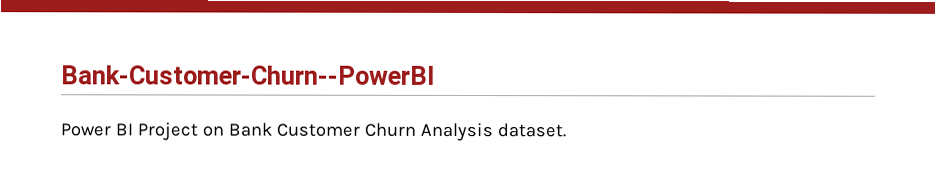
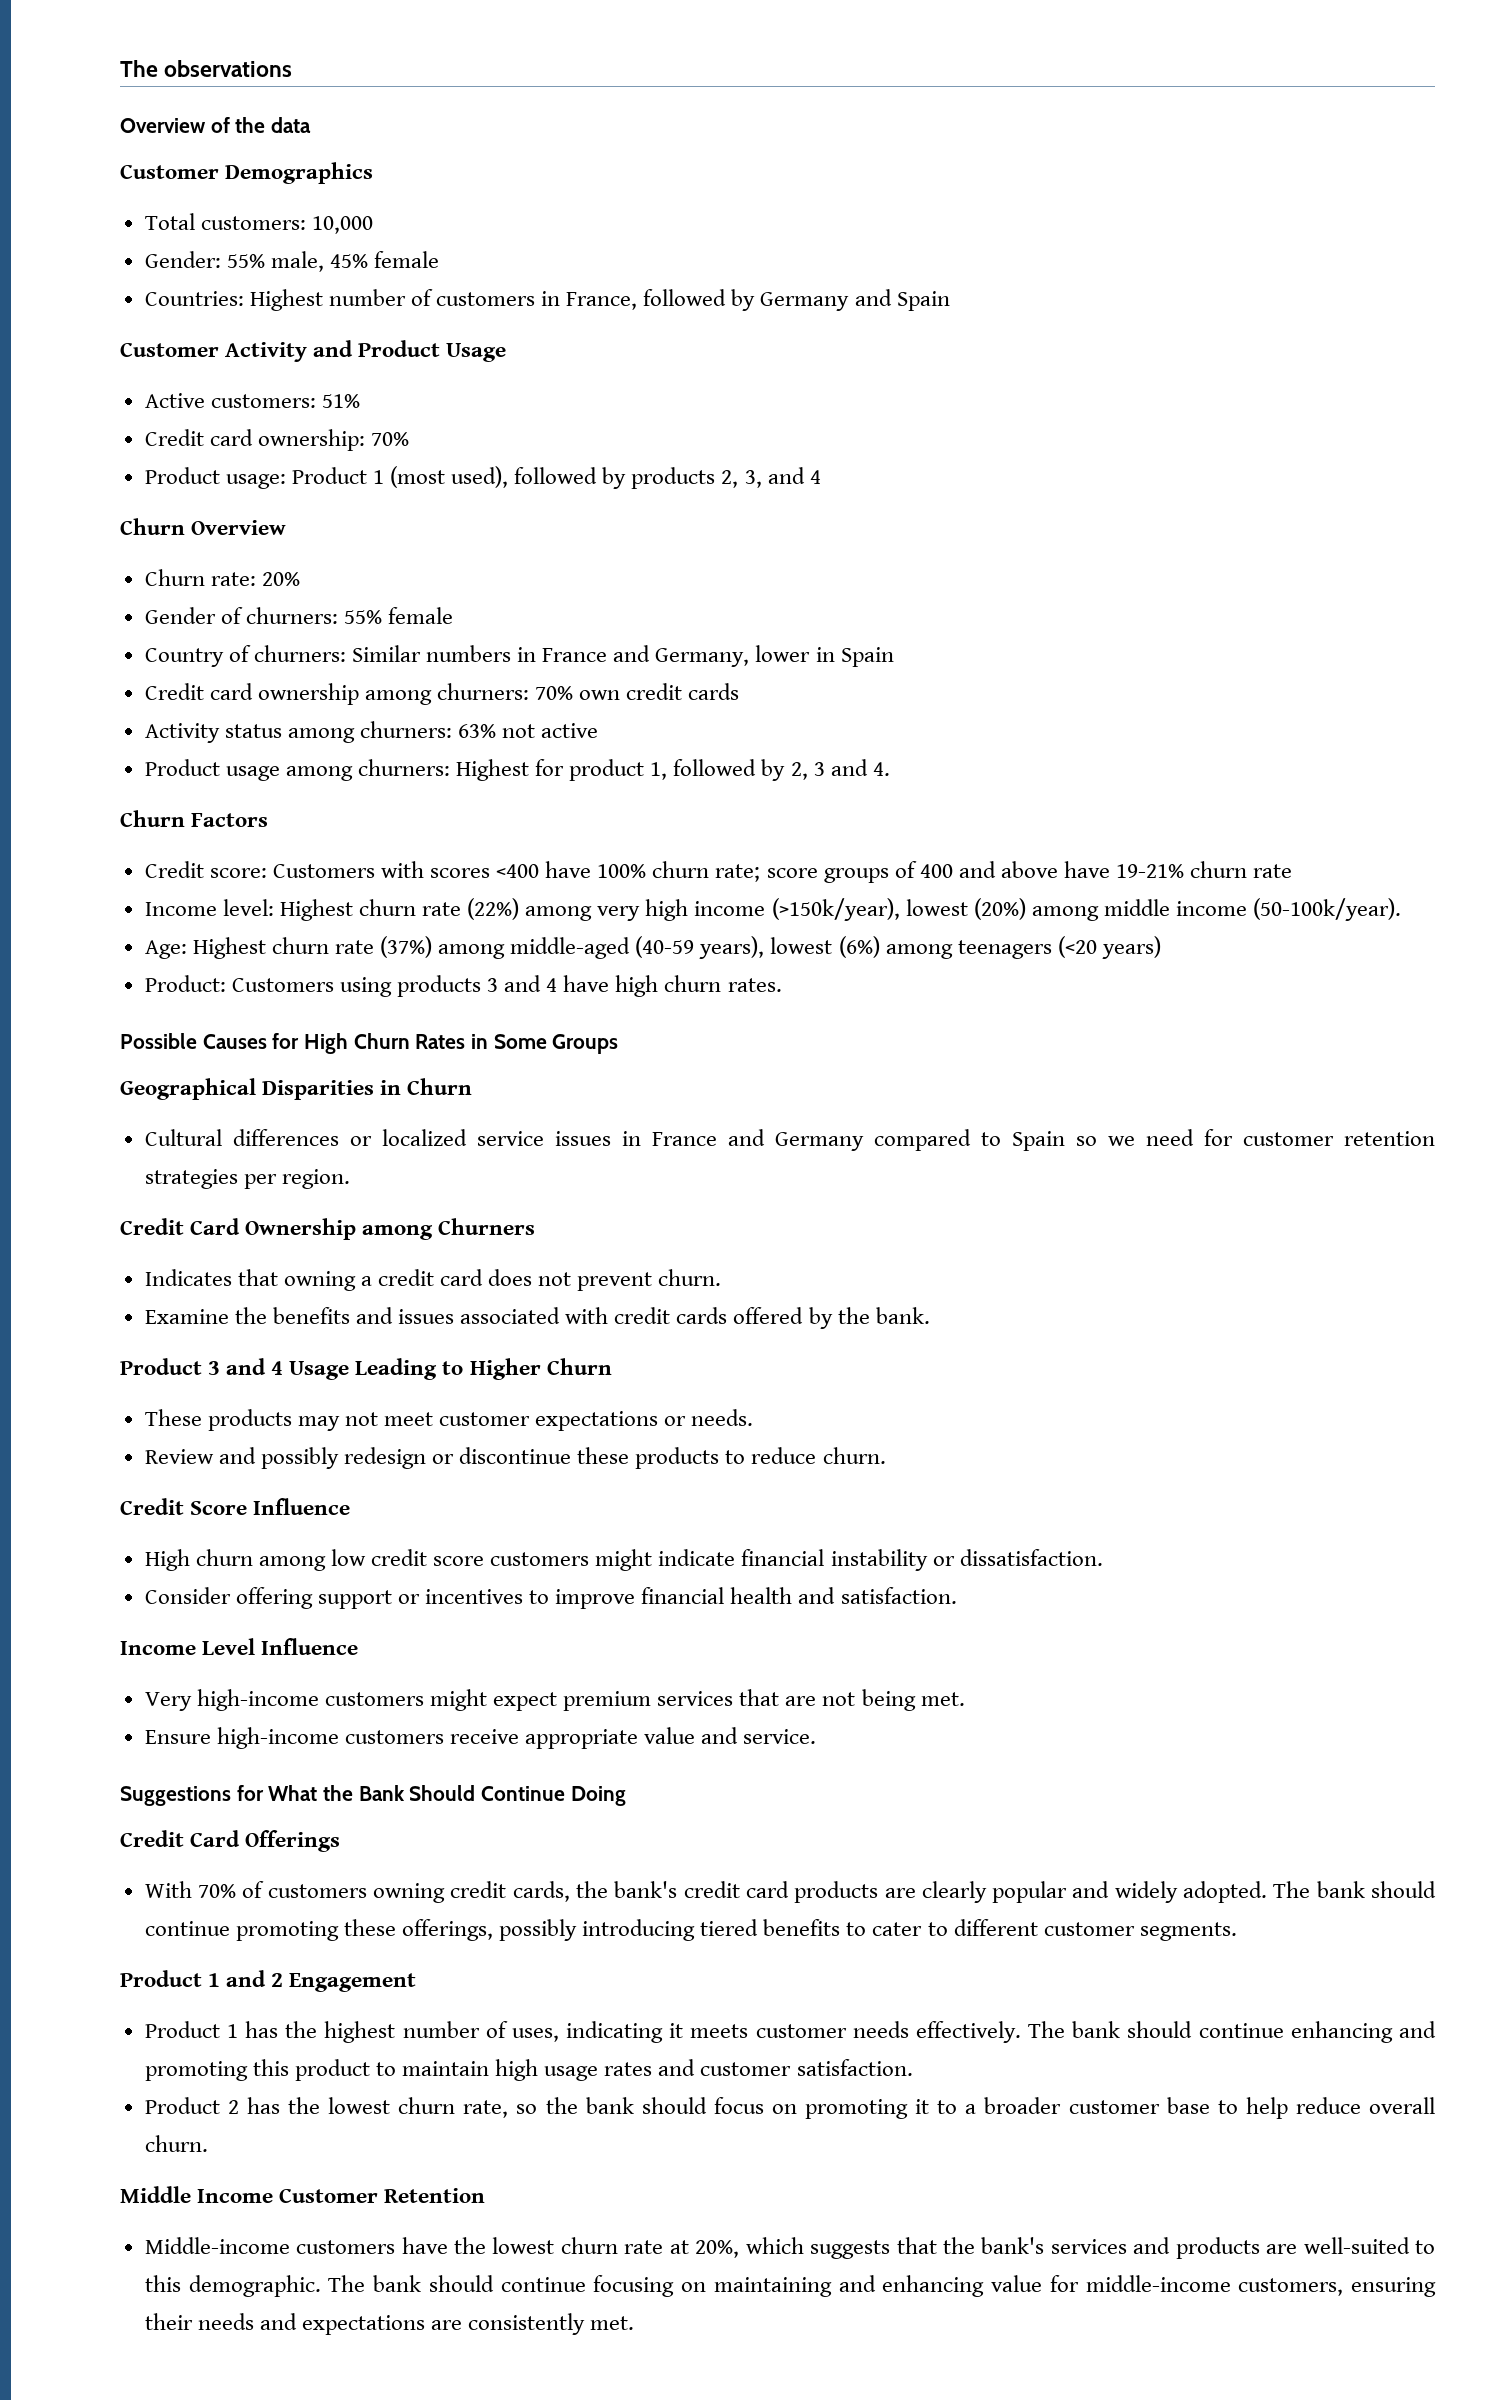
- Bank-Customer-Churn--PowerBI
- Power BI Project on Bank Customer Churn Analysis dataset.
+ The observations
+ Overview of the data
+ Customer Demographics
+ Total customers: 10,000
+ Gender: 55% male, 45% female
+ Countries: Highest number of customers in France, followed by Germany and Spain
+ Customer Activity and Product Usage
+ Active customers: 51%
+ Credit card ownership: 70%
+ Product usage: Product 1 (most used), followed by products 2, 3, and 4
+ Churn Overview
+ Churn rate: 20%
+ Gender of churners: 55% female
+ Country of churners: Similar numbers in France and Germany, lower in Spain
+ Credit card ownership among churners: 70% own credit cards
+ Activity status among churners: 63% not active
+ Product usage among churners: Highest for product 1, followed by 2, 3 and 4.
+ Churn Factors
+ Credit score: Customers with scores <400 have 100% churn rate; score groups of 400 and above have 19-21% churn rate
+ Income level: Highest churn rate (22%) among very high income (>150k/year), lowest (20%) among middle income (50-100k/year).
+ Age: Highest churn rate (37%) among middle-aged (40-59 years), lowest (6%) among teenagers (<20 years)
+ Product: Customers using products 3 and 4 have high churn rates.
+ Possible Causes for High Churn Rates in Some Groups
+ Geographical Disparities in Churn
+ Cultural differences or localized service issues in France and Germany compared to Spain so we need for customer retention strategies per region.
+ Credit Card Ownership among Churners
+ Indicates that owning a credit card does not prevent churn.
+ Examine the benefits and issues associated with credit cards offered by the bank.
+ Product 3 and 4 Usage Leading to Higher Churn
+ These products may not meet customer expectations or needs.
+ Review and possibly redesign or discontinue these products to reduce churn.
+ Credit Score Influence
+ High churn among low credit score customers might indicate financial instability or dissatisfaction.
+ Consider offering support or incentives to improve financial health and satisfaction.
+ Income Level Influence
+ Very high-income customers might expect premium services that are not being met.
+ Ensure high-income customers receive appropriate value and service.
+ Suggestions for What the Bank Should Continue Doing
+ Credit Card Offerings
+ With 70% of customers owning credit cards, the bank's credit card products are clearly popular and widely adopted. The bank should continue promoting these offerings, possibly introducing tiered benefits to cater to different customer segments.
+ Product 1 and 2 Engagement
+ Product 1 has the highest number of uses, indicating it meets customer needs effectively. The bank should continue enhancing and promoting this product to maintain high usage rates and customer satisfaction.
+ Product 2 has the lowest churn rate, so the bank should focus on promoting it to a broader customer base to help reduce overall churn.
+ Middle Income Customer Retention
+ Middle-income customers have the lowest churn rate at 20%, which suggests that the bank's services and products are well-suited to this demographic. The bank should continue focusing on maintaining and enhancing value for middle-income customers, ensuring their needs and expectations are consistently met.

